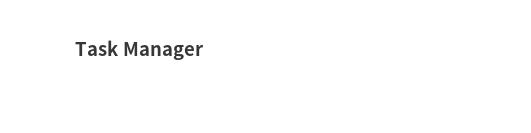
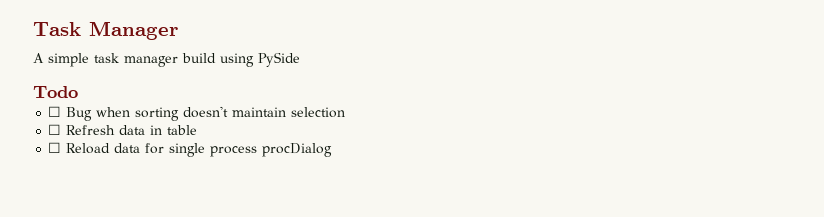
+ A simple task manager build using PySide
+ Todo
+ ☐ Bug when sorting doesn't maintain selection
+ ☐ Refresh data in table
+ ☐ Reload data for single process procDialog

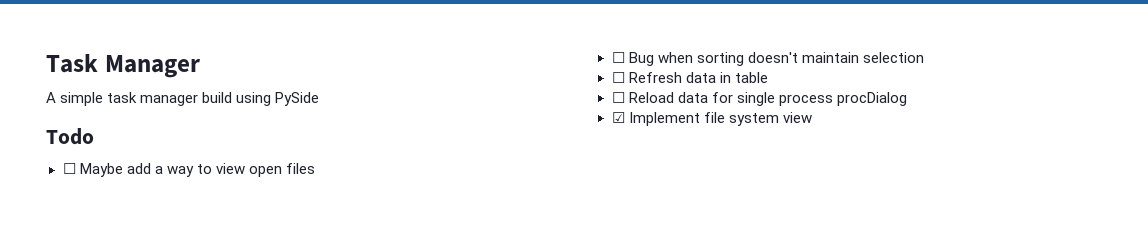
+ ☐ Maybe add a way to view open files
+ ☑ Implement file system view

